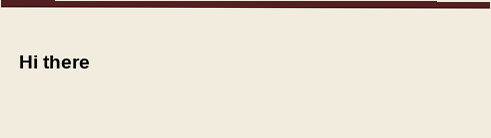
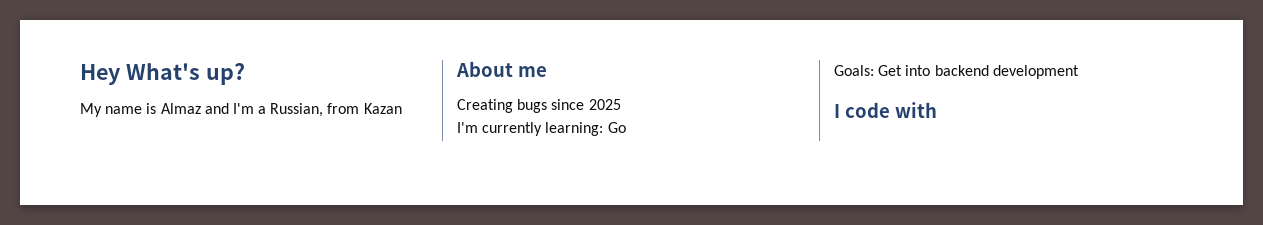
- Hi there
+ Hey What's up?
+ My name is Almaz and I'm a Russian, from Kazan
+ About me
+ Creating bugs since 2025
+ I'm currently learning: Go
+ Goals: Get into backend development
+ I code with

